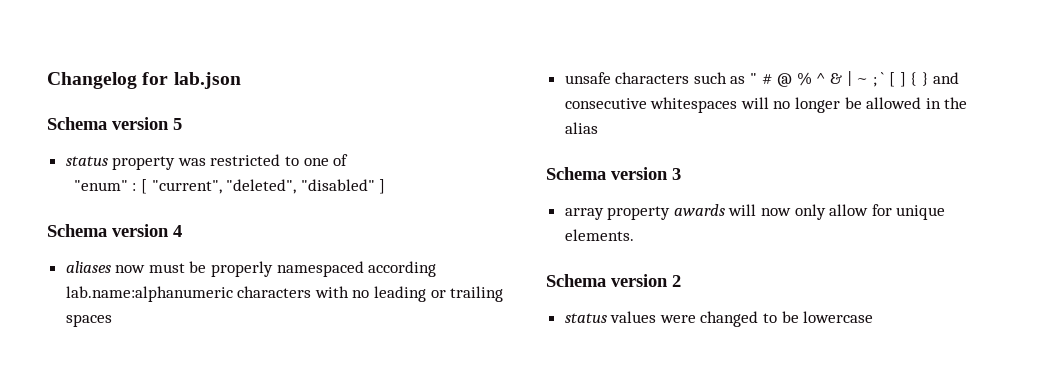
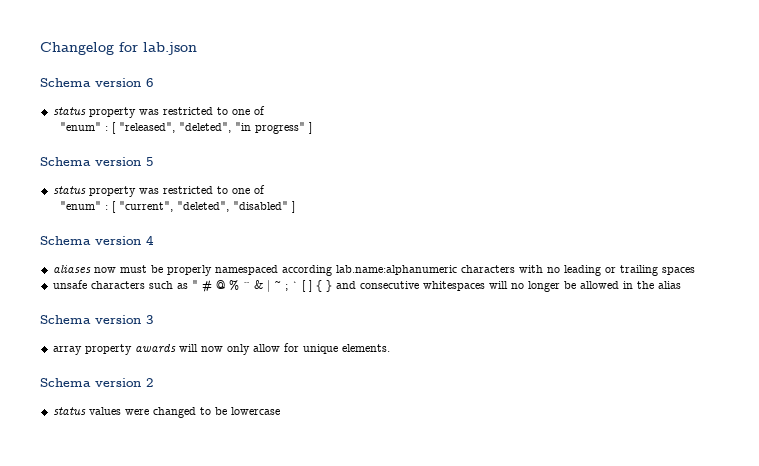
+ Schema version 6
+ status property was restricted to one of
+ "enum" : [ "released", "deleted", "in progress" ]

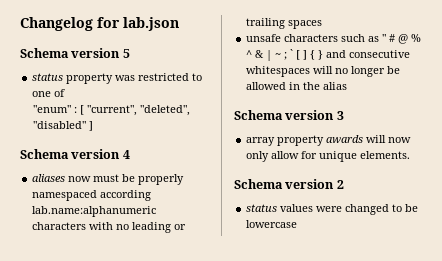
- Schema version 6
- status property was restricted to one of
- "enum" : [ "released", "deleted", "in progress" ]

